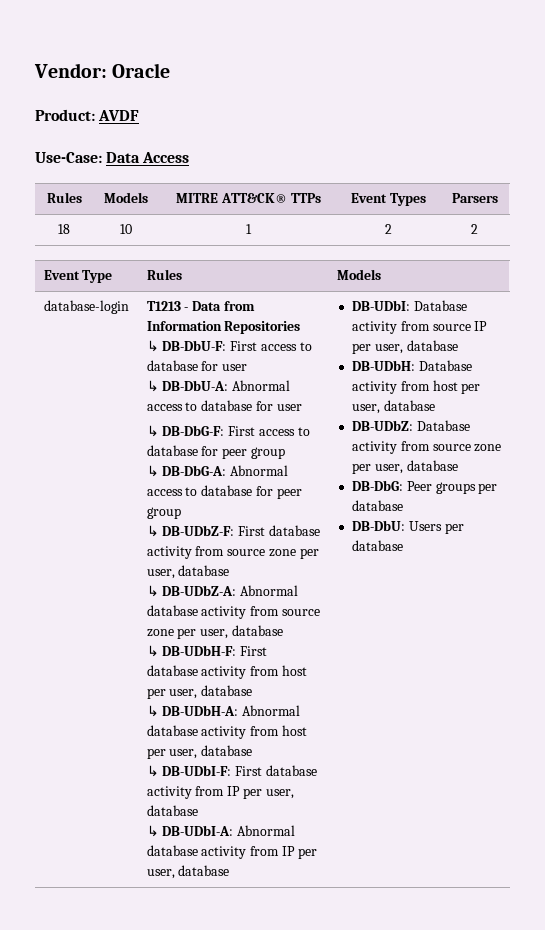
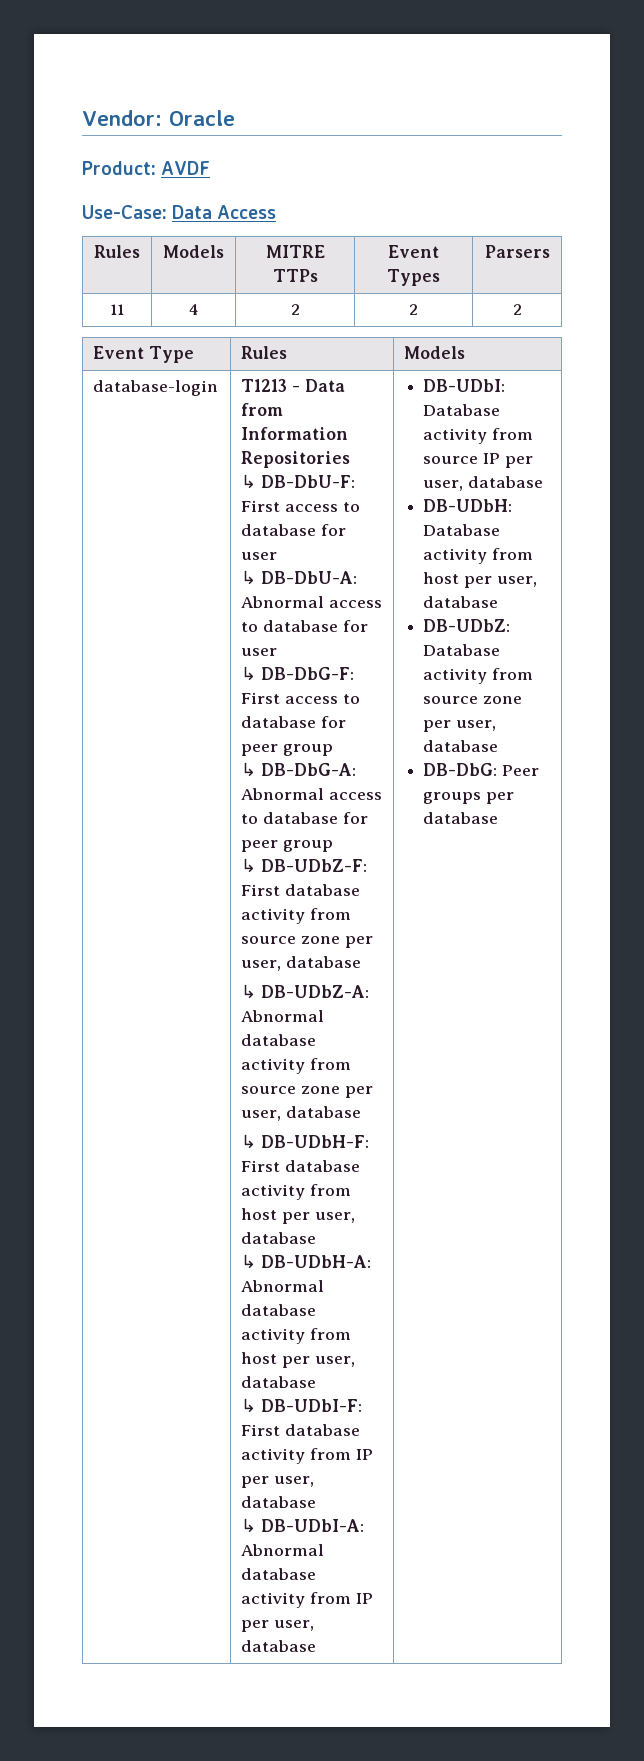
- Rules | Models | MITRE ATT&CK® TTPs | Event Types | Parsers
+ Rules | Models | MITRE TTPs | Event Types | Parsers
- 18 | 10 | 1 | 2 | 2
+ 11 | 4 | 2 | 2 | 2
- DB-DbU: Users per database

